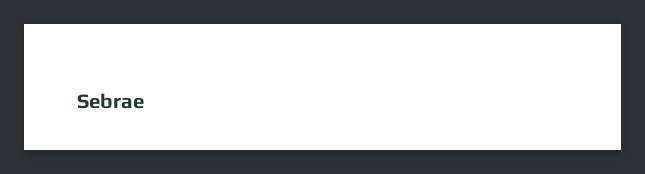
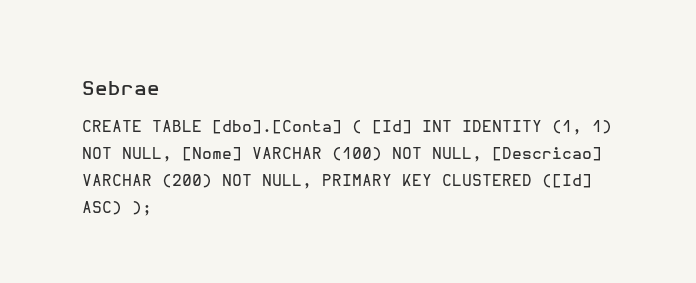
+ CREATE TABLE [dbo].[Conta] ( [Id] INT IDENTITY (1, 1) NOT NULL, [Nome] VARCHAR (100) NOT NULL, [Descricao] VARCHAR (200) NOT NULL, PRIMARY KEY CLUSTERED ([Id] ASC) );

